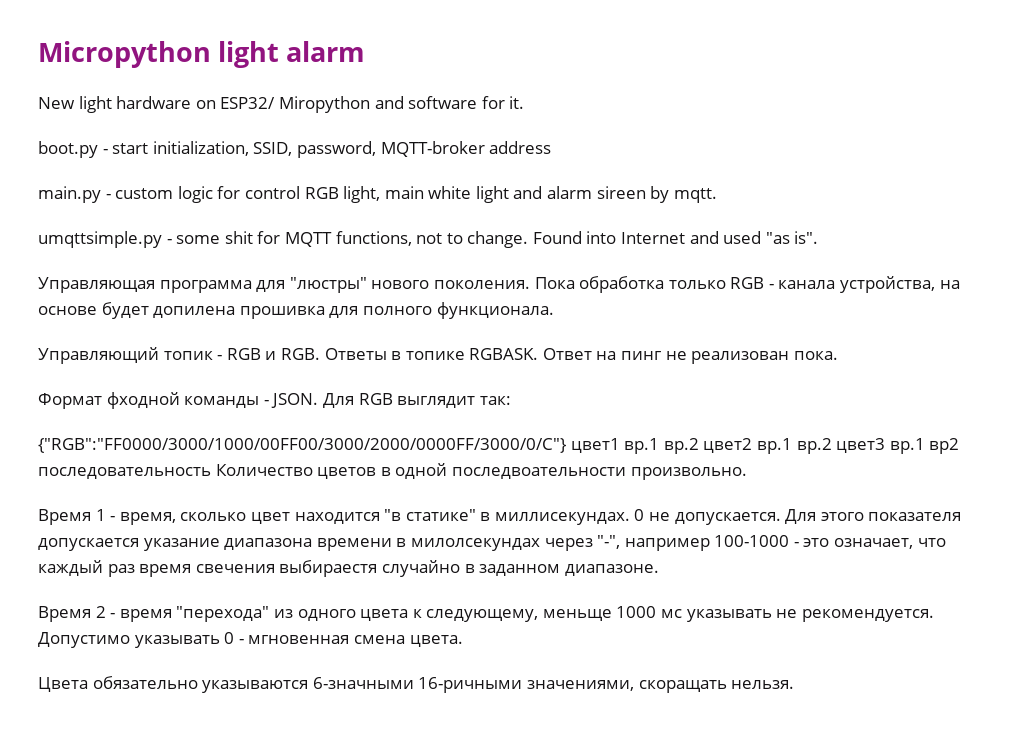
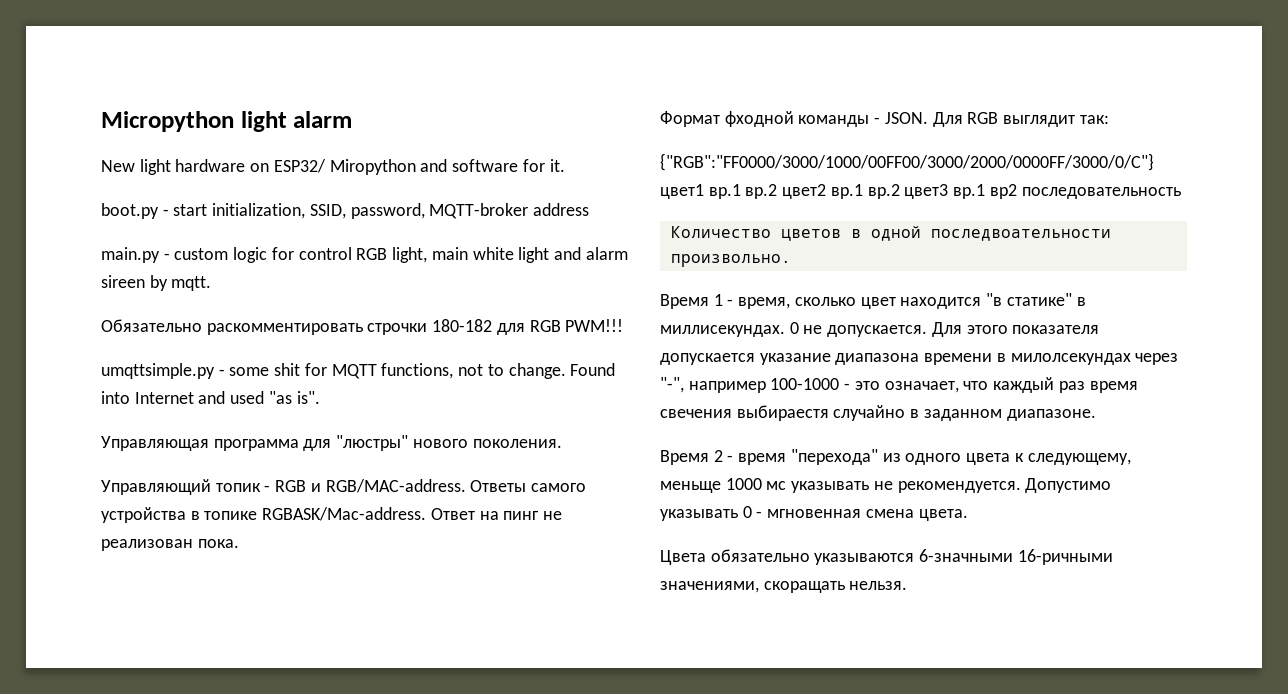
+ Обязательно раскомментировать строчки 180-182 для RGB PWM!!!
- Пока обработка только RGB - канала устройства, на основе будет допилена прошивка для полного функционала.
- Управляющий топик - RGB и RGB. Ответы в топике RGBASK.
+ Управляющий топик - RGB и RGB/MAC-address. Ответы самого устройства в топике RGBASK/Mac-address.
- {"RGB":"FF0000/3000/1000/00FF00/3000/2000/0000FF/3000/0/C"} цвет1 вр.1 вр.2 цвет2 вр.1 вр.2 цвет3 вр.1 вр2 последовательность Количество цветов в одной последвоательности произвольно.
+ {"RGB":"FF0000/3000/1000/00FF00/3000/2000/0000FF/3000/0/C"} цвет1 вр.1 вр.2 цвет2 вр.1 вр.2 цвет3 вр.1 вр2 последовательность
+ Количество цветов в одной последвоательности произвольно.

